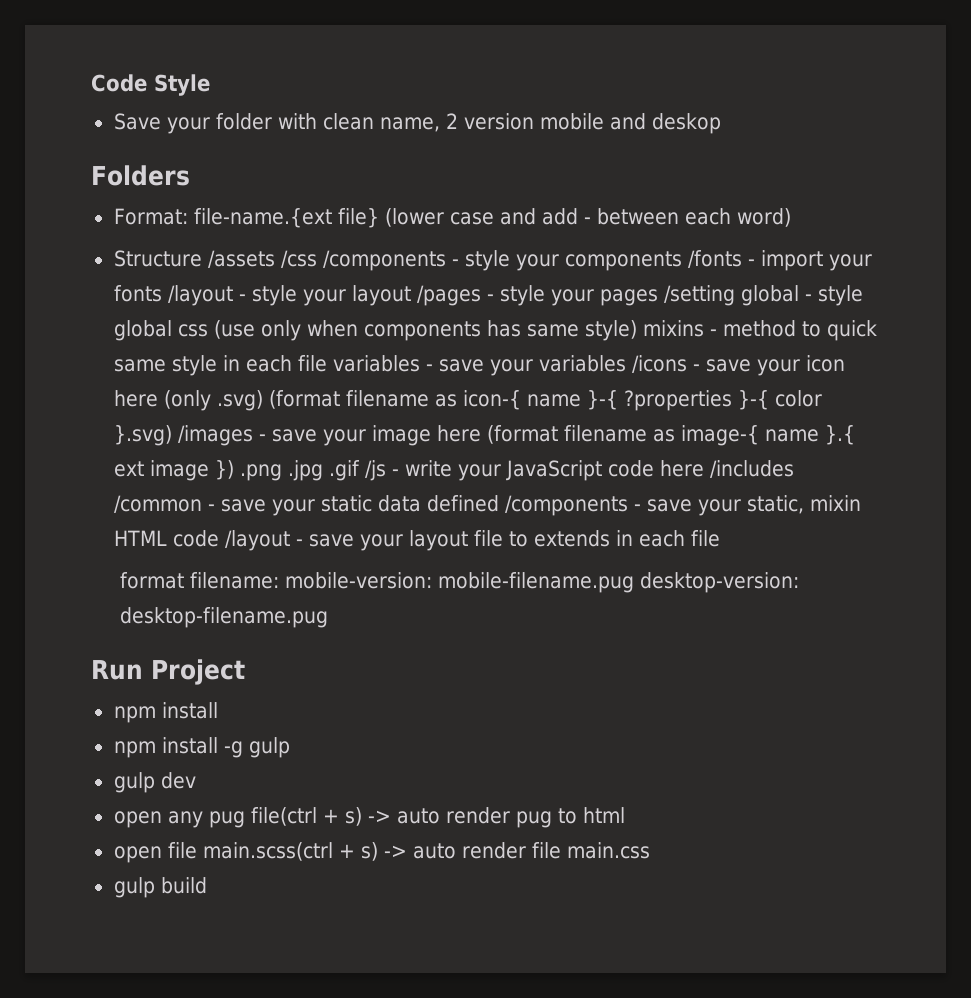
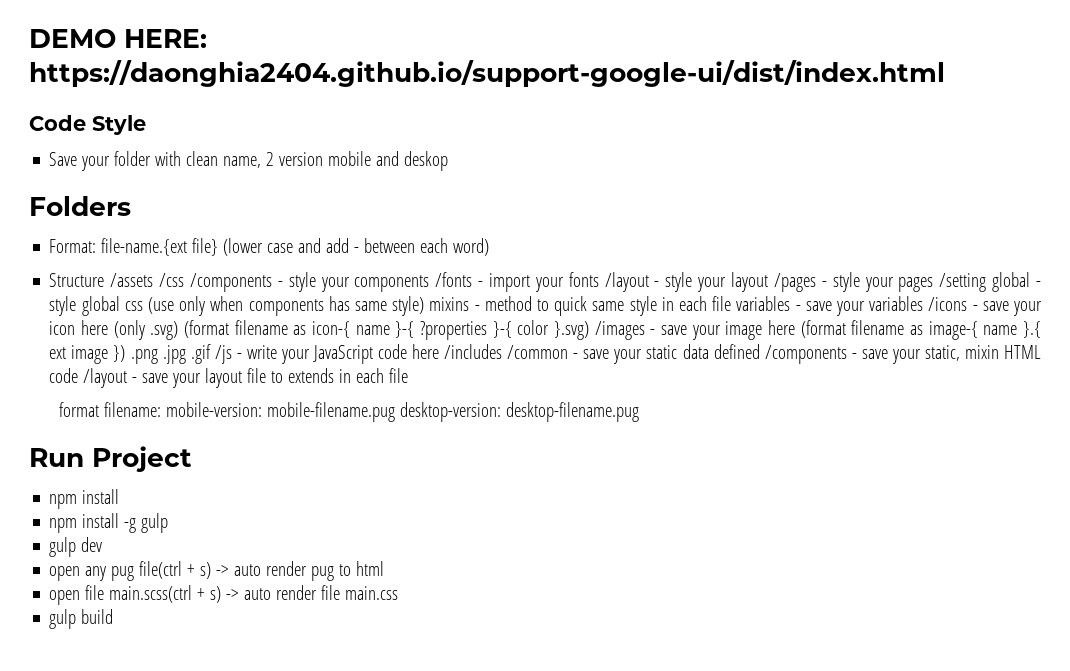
+ DEMO HERE: https://daonghia2404.github.io/support-google-ui/dist/index.html

